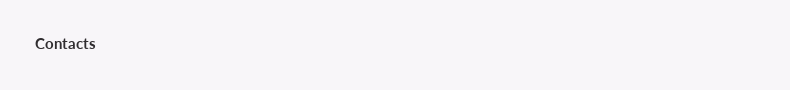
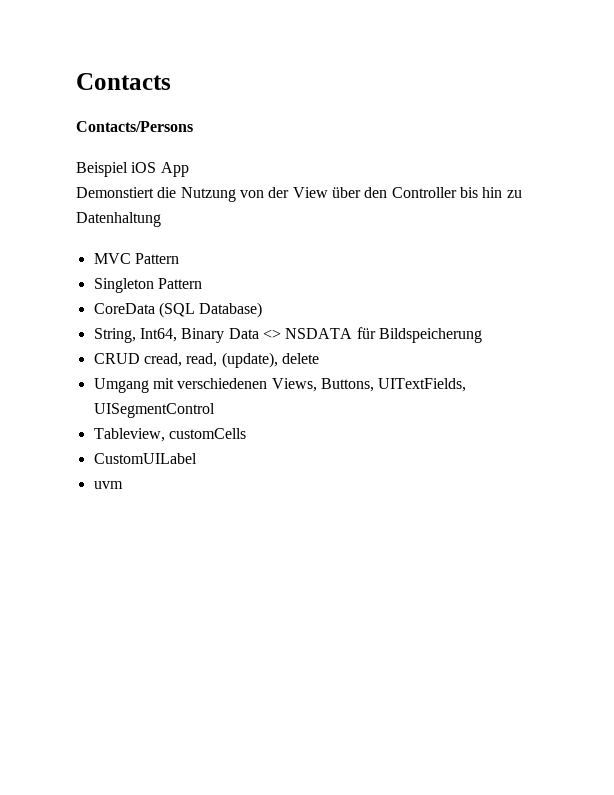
+ Contacts/Persons
+ Beispiel iOS App
+ Demonstiert die Nutzung von der View über den Controller bis hin zu Datenhaltung
+ MVC Pattern
+ Singleton Pattern
+ CoreData (SQL Database)
+ String, Int64, Binary Data <> NSDATA für Bildspeicherung
+ CRUD cread, read, (update), delete
+ Umgang mit verschiedenen Views, Buttons, UITextFields, UISegmentControl
+ Tableview, customCells
+ CustomUILabel
+ uvm

